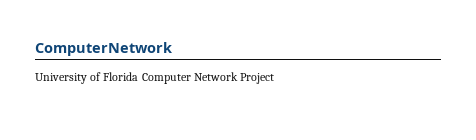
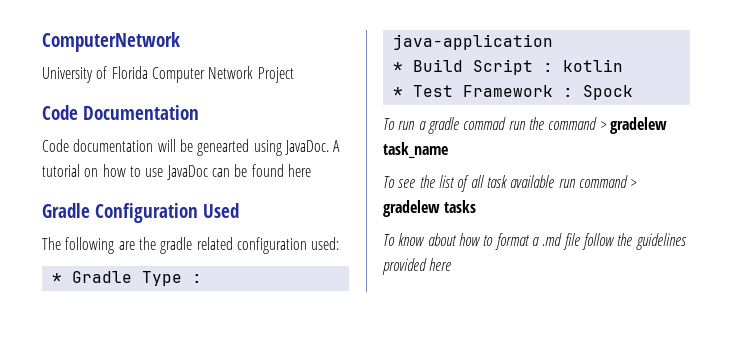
+ Code Documentation
+ Code documentation will be genearted using JavaDoc. A tutorial on how to use JavaDoc can be found here
+ Gradle Configuration Used
+ The following are the gradle related configuration used:
+ * Gradle Type : java-application
+ * Build Script : kotlin
+ * Test Framework : Spock
+ To run a gradle commad run the command > gradelew task_name
+ To see the list of all task available run command > gradelew tasks
+ To know about how to format a .md file follow the guidelines provided here

